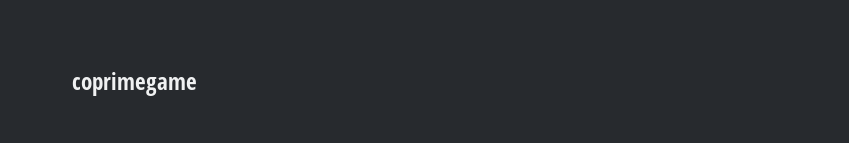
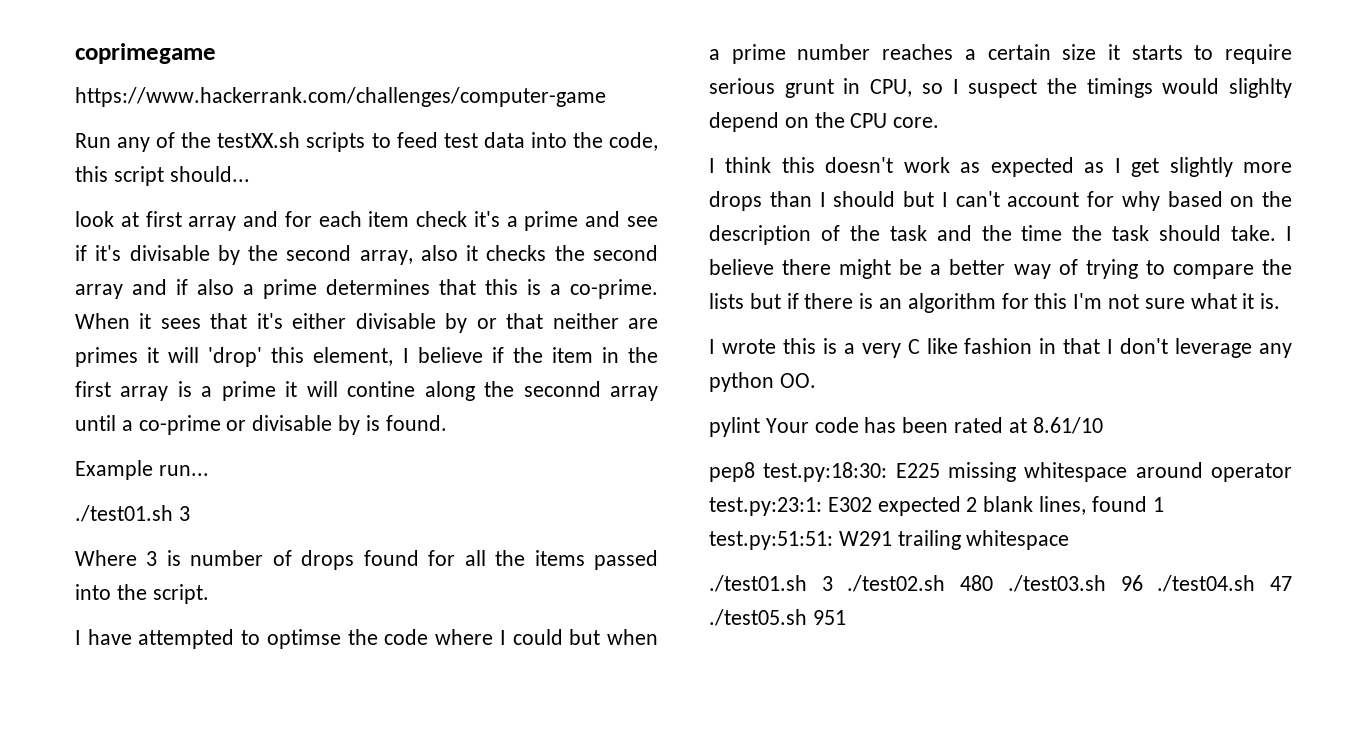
+ https://www.hackerrank.com/challenges/computer-game
+ Run any of the testXX.sh scripts to feed test data into the code, this script should...
+ look at first array and for each item check it's a prime and see if it's divisable by the second array, also it checks the second array and if also a prime determines that this is a co-prime. When it sees that it's either divisable by or that neither are primes it will 'drop' this element, I believe if the item in the first array is a prime it will contine along the seconnd array until a co-prime or divisable by is found.
+ Example run...
+ ./test01.sh 3
+ Where 3 is number of drops found for all the items passed into the script.
+ I have attempted to optimse the code where I could but when a prime number reaches a certain size it starts to require serious grunt in CPU, so I suspect the timings would slighlty depend on the CPU core.
+ I think this doesn't work as expected as I get slightly more drops than I should but I can't account for why based on the description of the task and the time the task should take. I believe there might be a better way of trying to compare the lists but if there is an algorithm for this I'm not sure what it is.
+ I wrote this is a very C like fashion in that I don't leverage any python OO.
+ pylint Your code has been rated at 8.61/10
+ pep8 test.py:18:30: E225 missing whitespace around operator test.py:23:1: E302 expected 2 blank lines, found 1 test.py:51:51: W291 trailing whitespace
+ ./test01.sh 3 ./test02.sh 480 ./test03.sh 96 ./test04.sh 47 ./test05.sh 951

